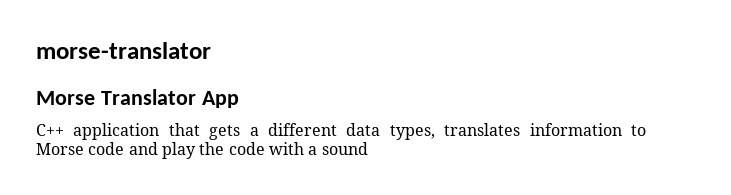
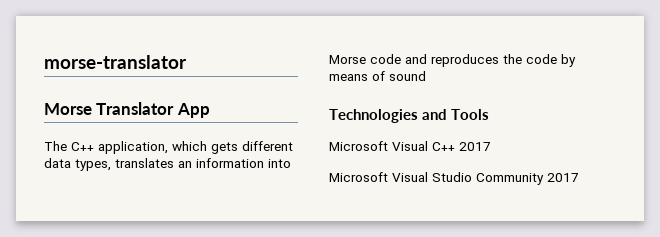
- C++ application that gets a different data types, translates information to Morse code and play the code with a sound
+ The C++ application, which gets different data types, translates an information into Morse code and reproduces the code by means of sound
+ Technologies and Tools
+ Microsoft Visual C++ 2017
+ Microsoft Visual Studio Community 2017

